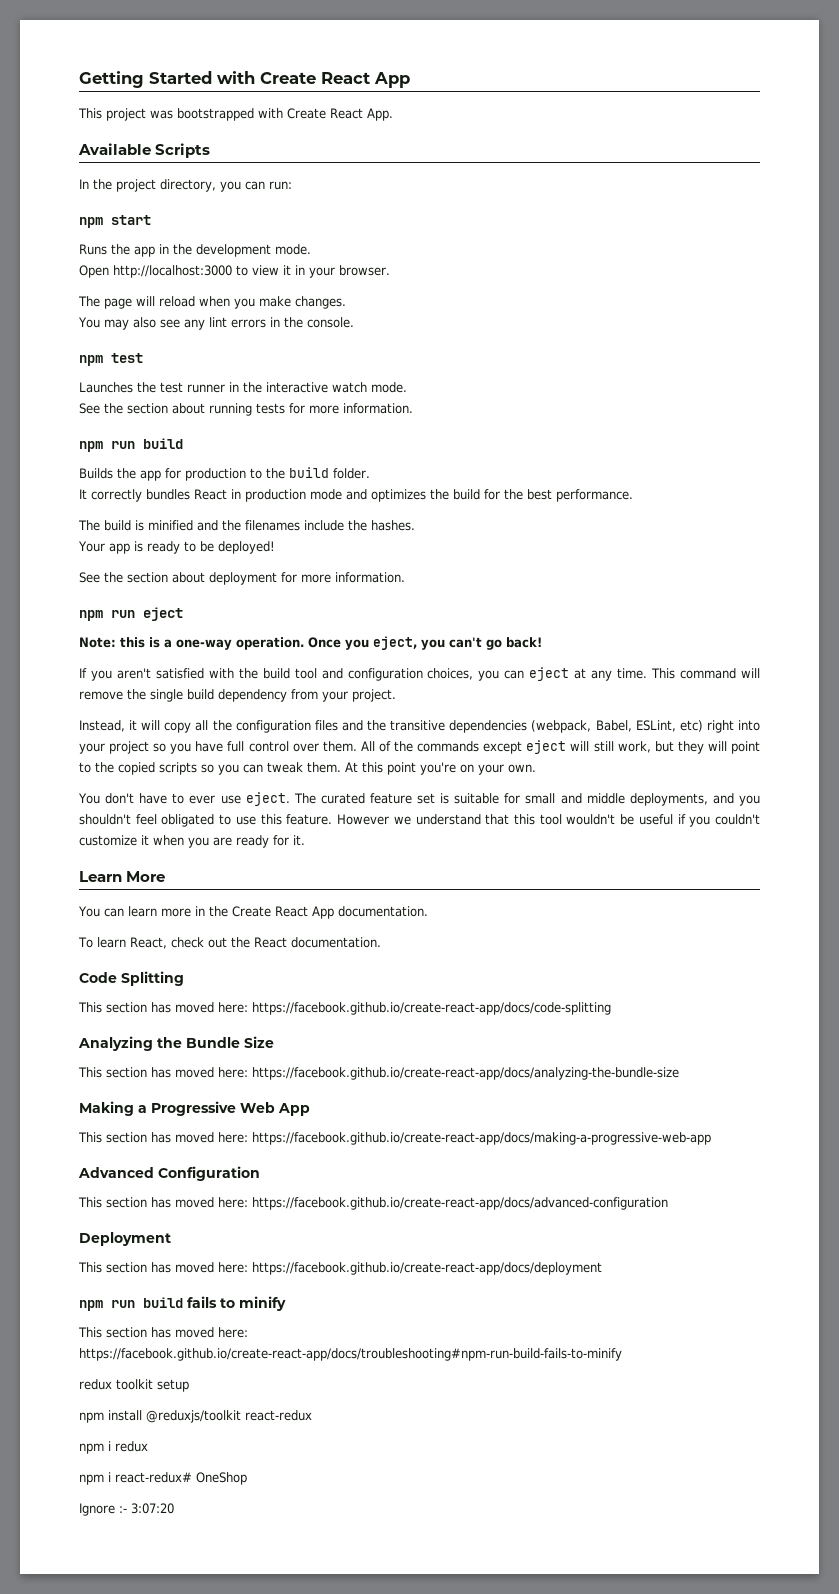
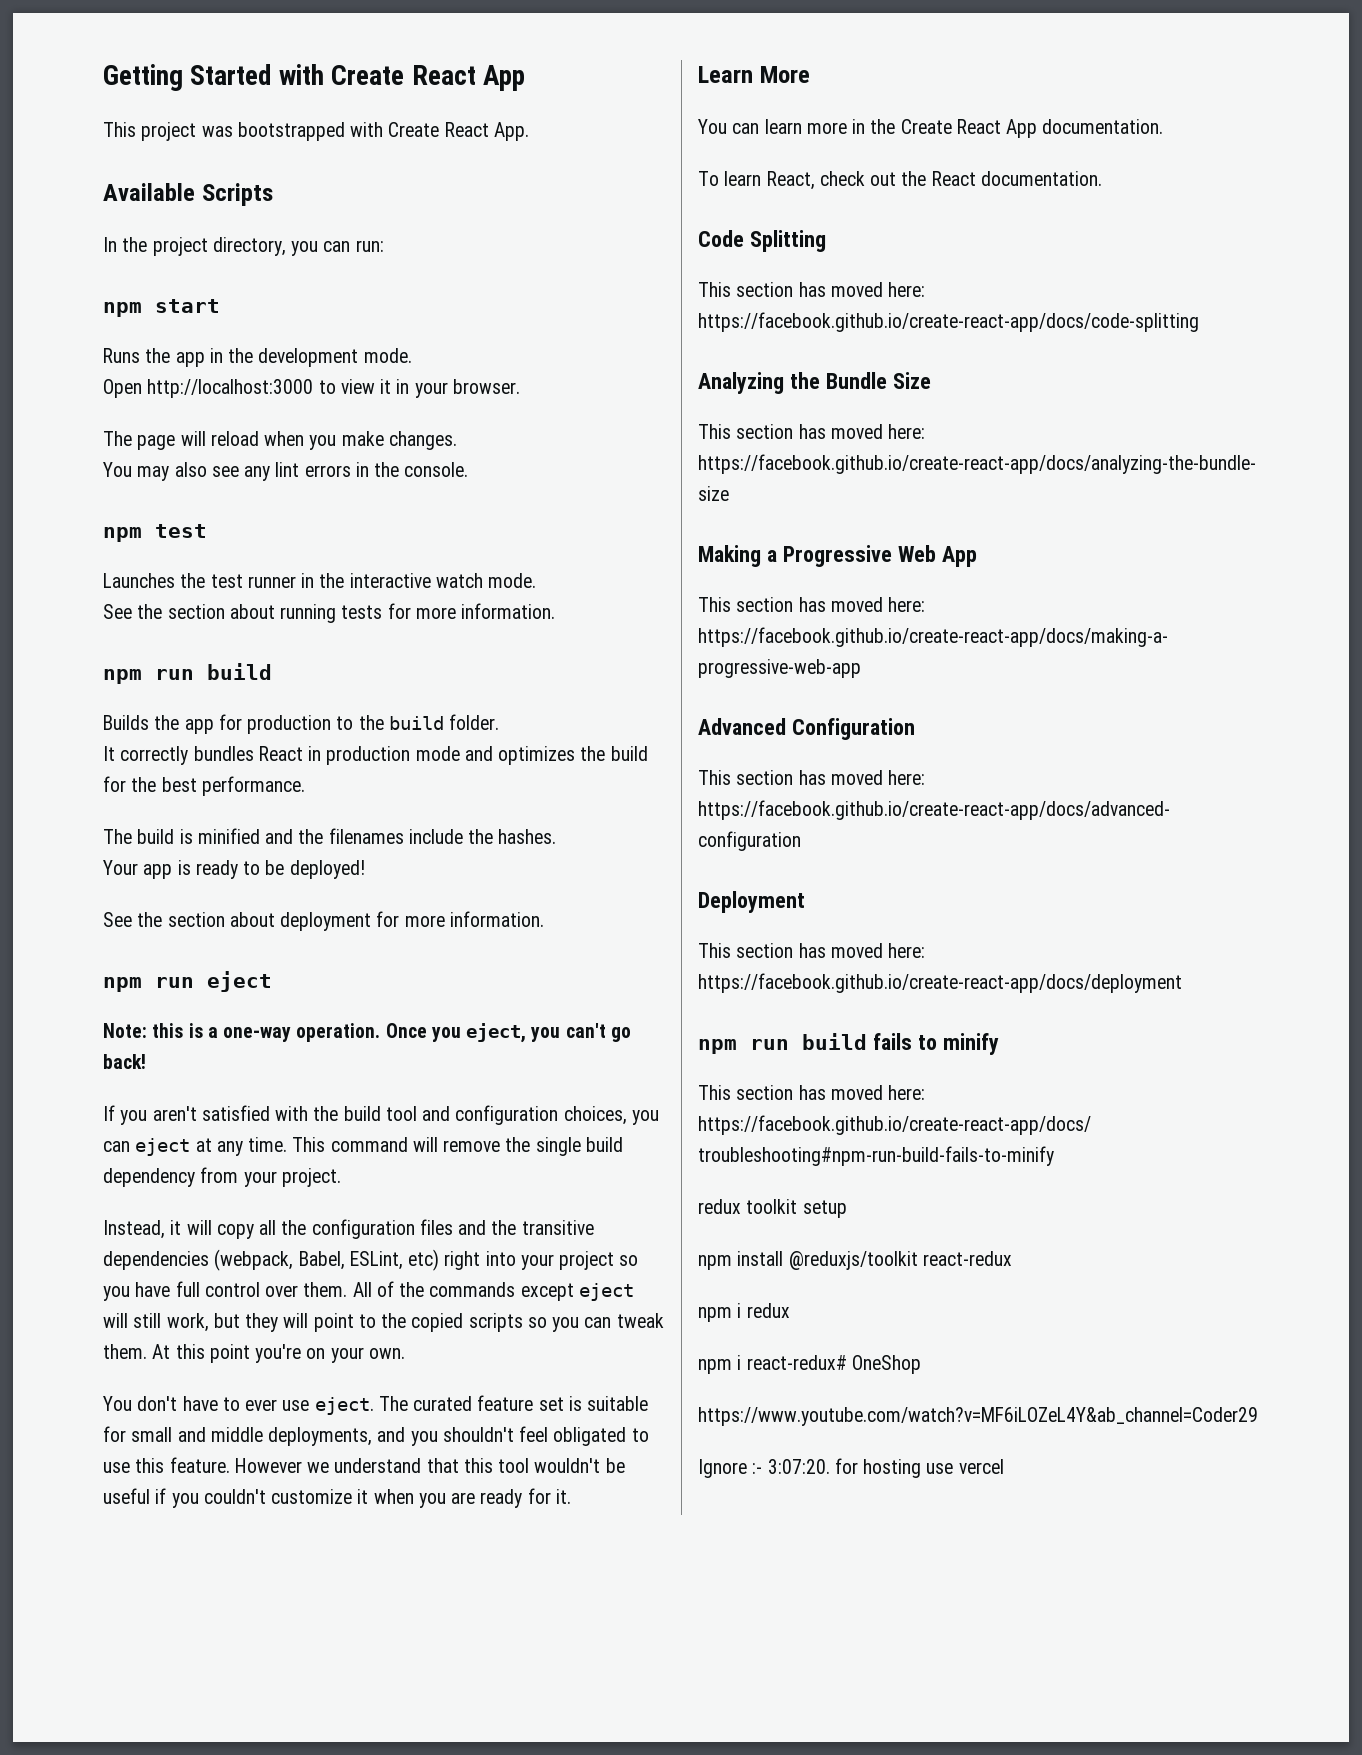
+ https://www.youtube.com/watch?v=MF6iLOZeL4Y&ab_channel=Coder29
- Ignore :- 3:07:20
+ Ignore :- 3:07:20. for hosting use vercel

